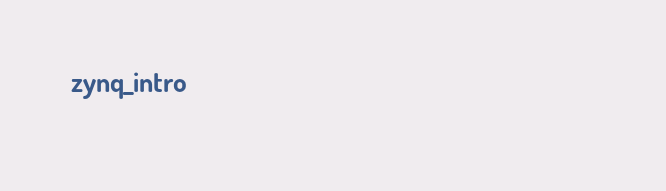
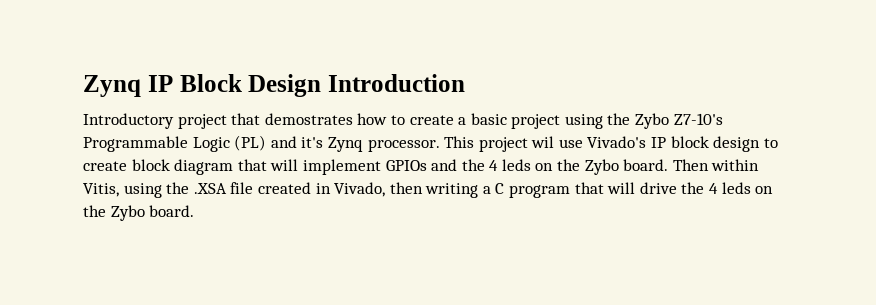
- zynq_intro
+ Zynq IP Block Design Introduction
+ Introductory project that demostrates how to create a basic project using the Zybo Z7-10's Programmable Logic (PL) and it's Zynq processor. This project wil use Vivado's IP block design to create block diagram that will implement GPIOs and the 4 leds on the Zybo board. Then within Vitis, using the .XSA file created in Vivado, then writing a C program that will drive the 4 leds on the Zybo board.

